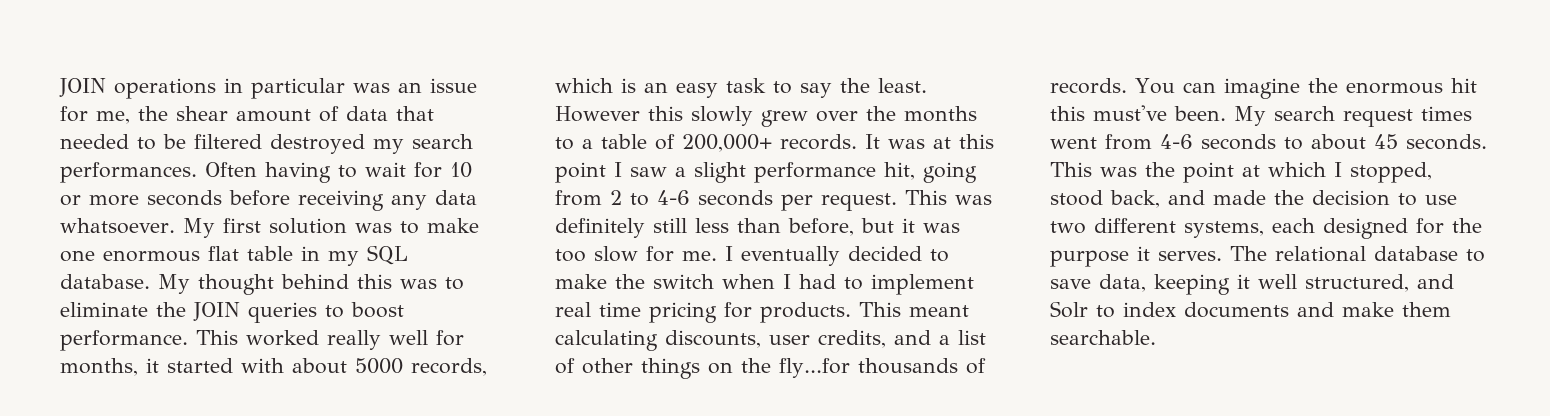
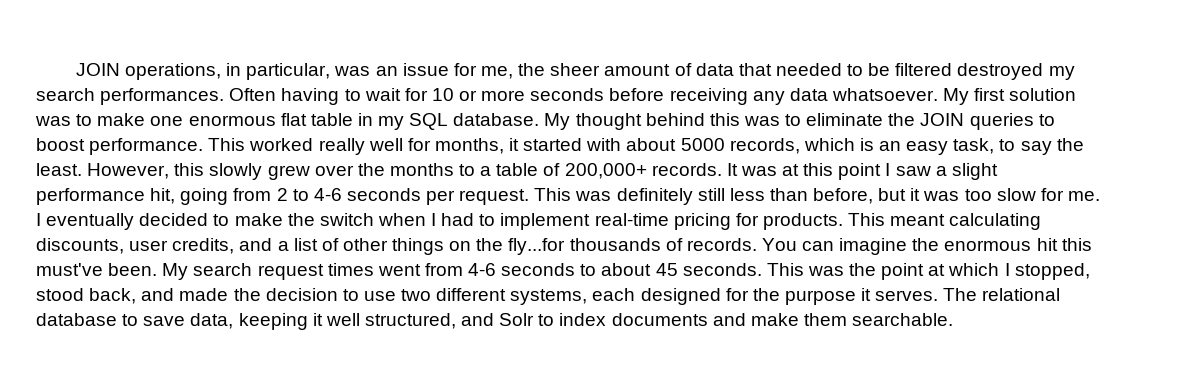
- JOIN operations in particular was an issue for me, the shear amount of data that needed to be filtered destroyed my search performances.
+ JOIN operations, in particular, was an issue for me, the sheer amount of data that needed to be filtered destroyed my search performances.
- This worked really well for months, it started with about 5000 records, which is an easy task to say the least.
+ This worked really well for months, it started with about 5000 records, which is an easy task, to say the least.
- However this slowly grew over the months to a table of 200,000+ records.
+ However, this slowly grew over the months to a table of 200,000+ records.
- I eventually decided to make the switch when I had to implement real time pricing for products.
+ I eventually decided to make the switch when I had to implement real-time pricing for products.

